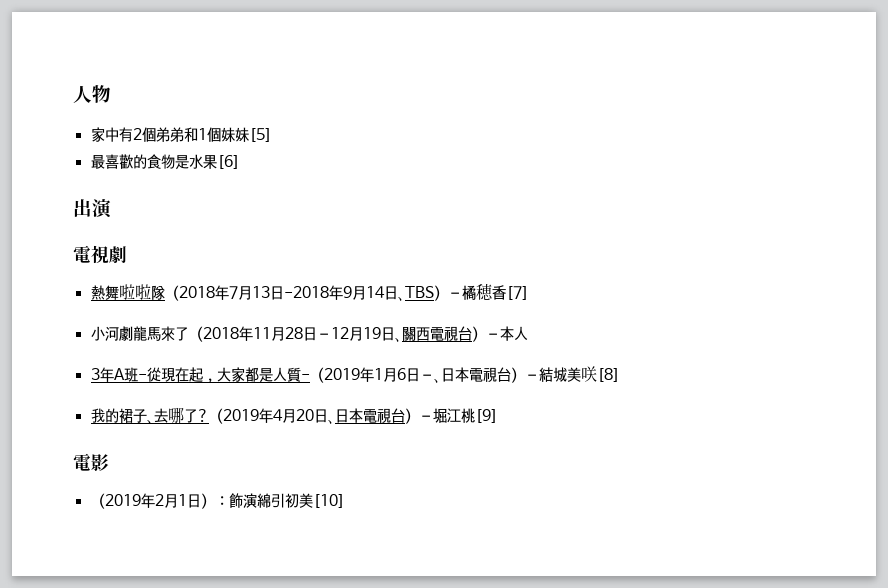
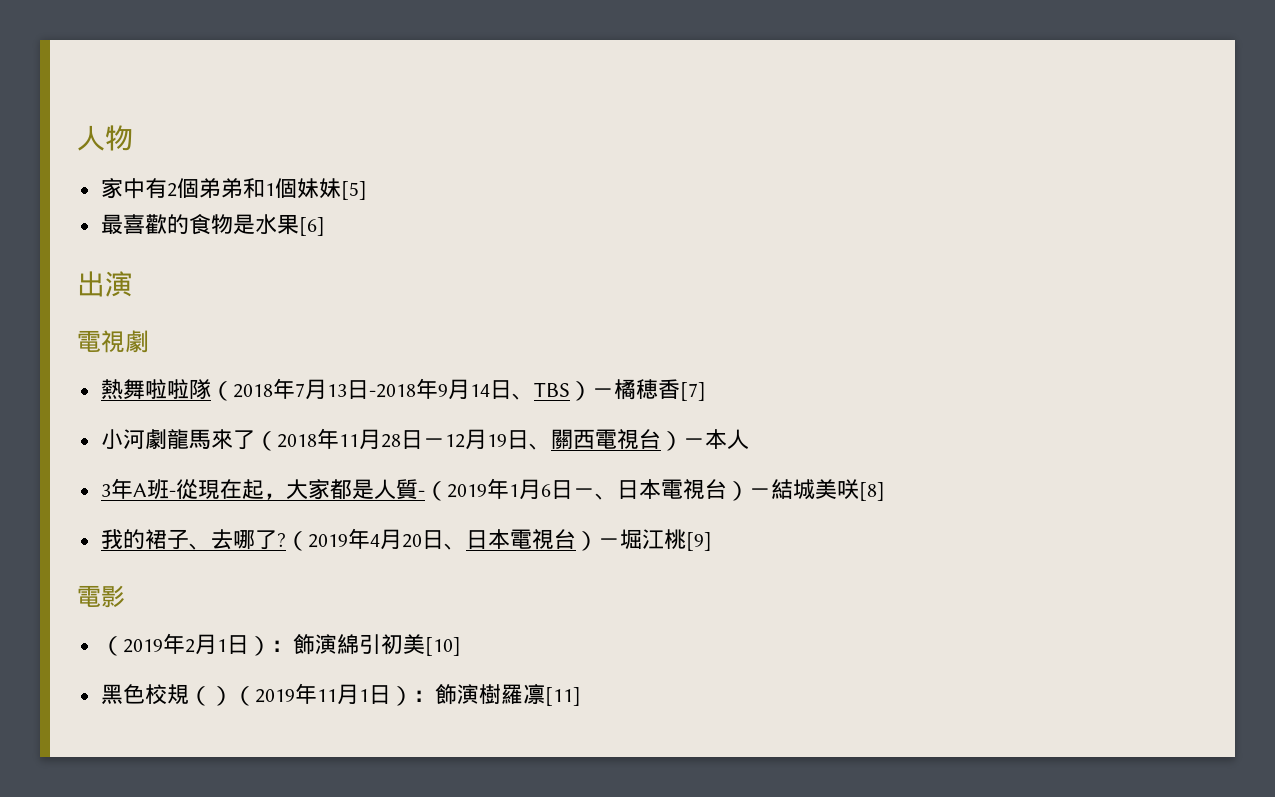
+ 黑色校規（）（2019年11月1日）：飾演樹羅凛[11]

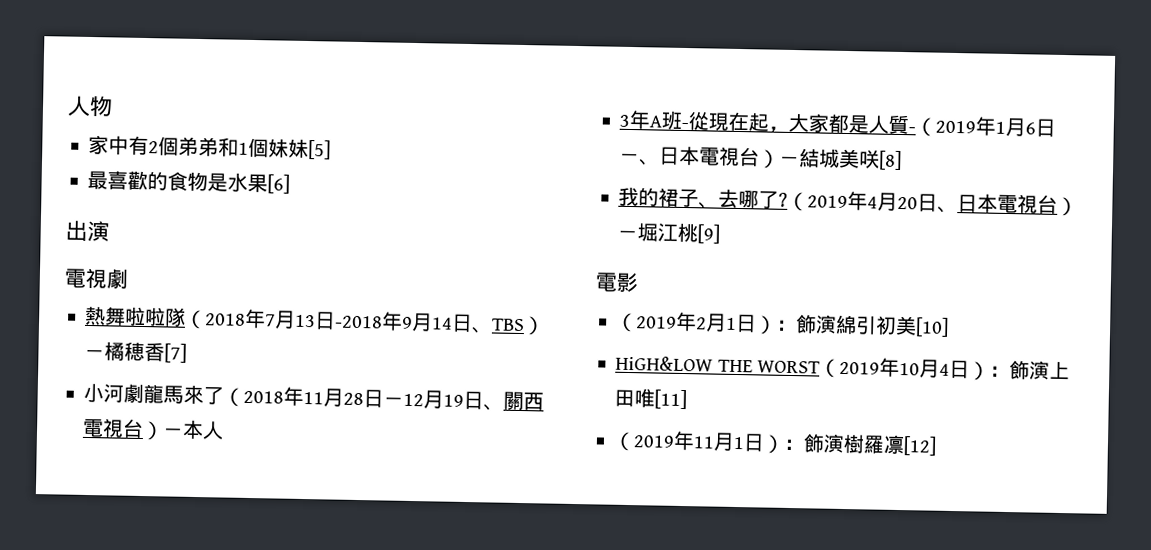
- 黑色校規（）（2019年11月1日）：飾演樹羅凛[11]
+ HiGH&LOW THE WORST（2019年10月4日）：飾演上田唯[11]
+ （2019年11月1日）：飾演樹羅凛[12]

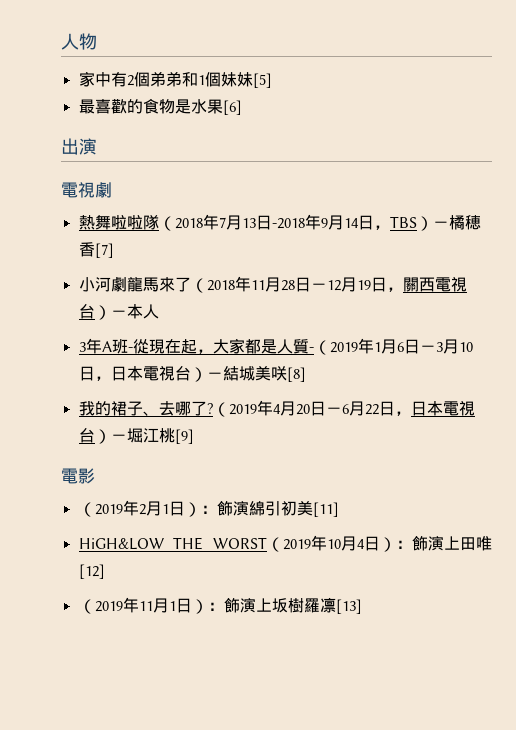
- 熱舞啦啦隊（2018年7月13日-2018年9月14日、TBS）－橘穂香[7]
+ 熱舞啦啦隊（2018年7月13日-2018年9月14日，TBS）－橘穂香[7]
- 小河劇龍馬來了（2018年11月28日－12月19日、關西電視台）－本人
+ 小河劇龍馬來了（2018年11月28日－12月19日，關西電視台）－本人
- 3年A班-從現在起，大家都是人質-（2019年1月6日－、日本電視台）－結城美咲[8]
+ 3年A班-從現在起，大家都是人質-（2019年1月6日－3月10日，日本電視台）－結城美咲[8]
- （2019年4月20日、日本電視台）－堀江桃[9]
+ （2019年4月20日－6月22日，日本電視台）－堀江桃[9]
- （2019年2月1日）：飾演綿引初美[10]
+ （2019年2月1日）：飾演綿引初美[11]
- HiGH&LOW THE WORST（2019年10月4日）：飾演上田唯[11]
+ HiGH&LOW THE WORST（2019年10月4日）：飾演上田唯[12]
- （2019年11月1日）：飾演樹羅凛[12]
+ （2019年11月1日）：飾演上坂樹羅凛[13]

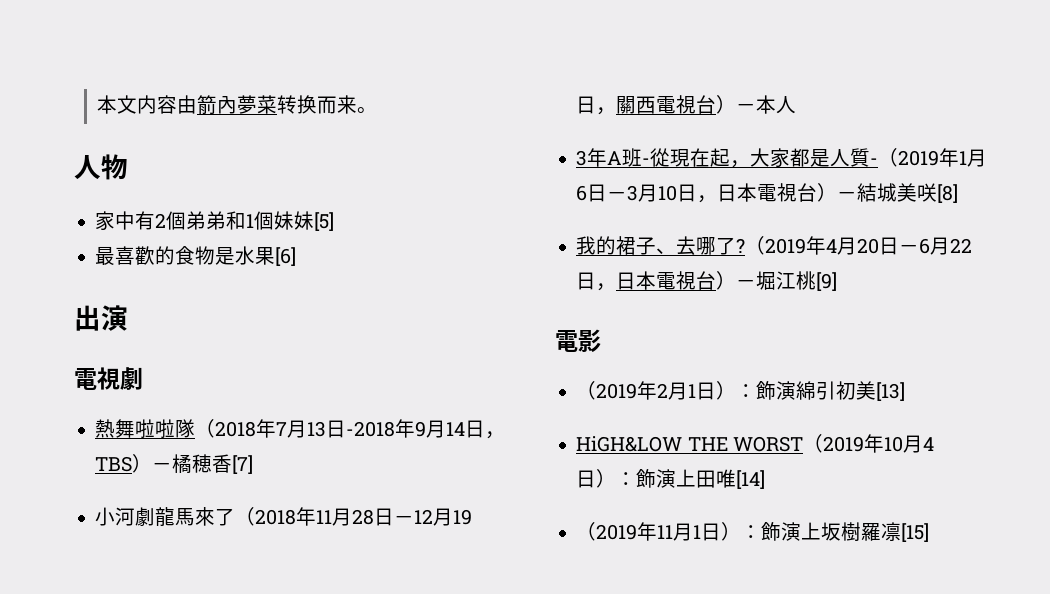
+ 本文内容由箭內夢菜转换而来。
- （2019年2月1日）：飾演綿引初美[11]
+ （2019年2月1日）：飾演綿引初美[13]
- HiGH&LOW THE WORST（2019年10月4日）：飾演上田唯[12]
+ HiGH&LOW THE WORST（2019年10月4日）：飾演上田唯[14]
- （2019年11月1日）：飾演上坂樹羅凛[13]
+ （2019年11月1日）：飾演上坂樹羅凛[15]

